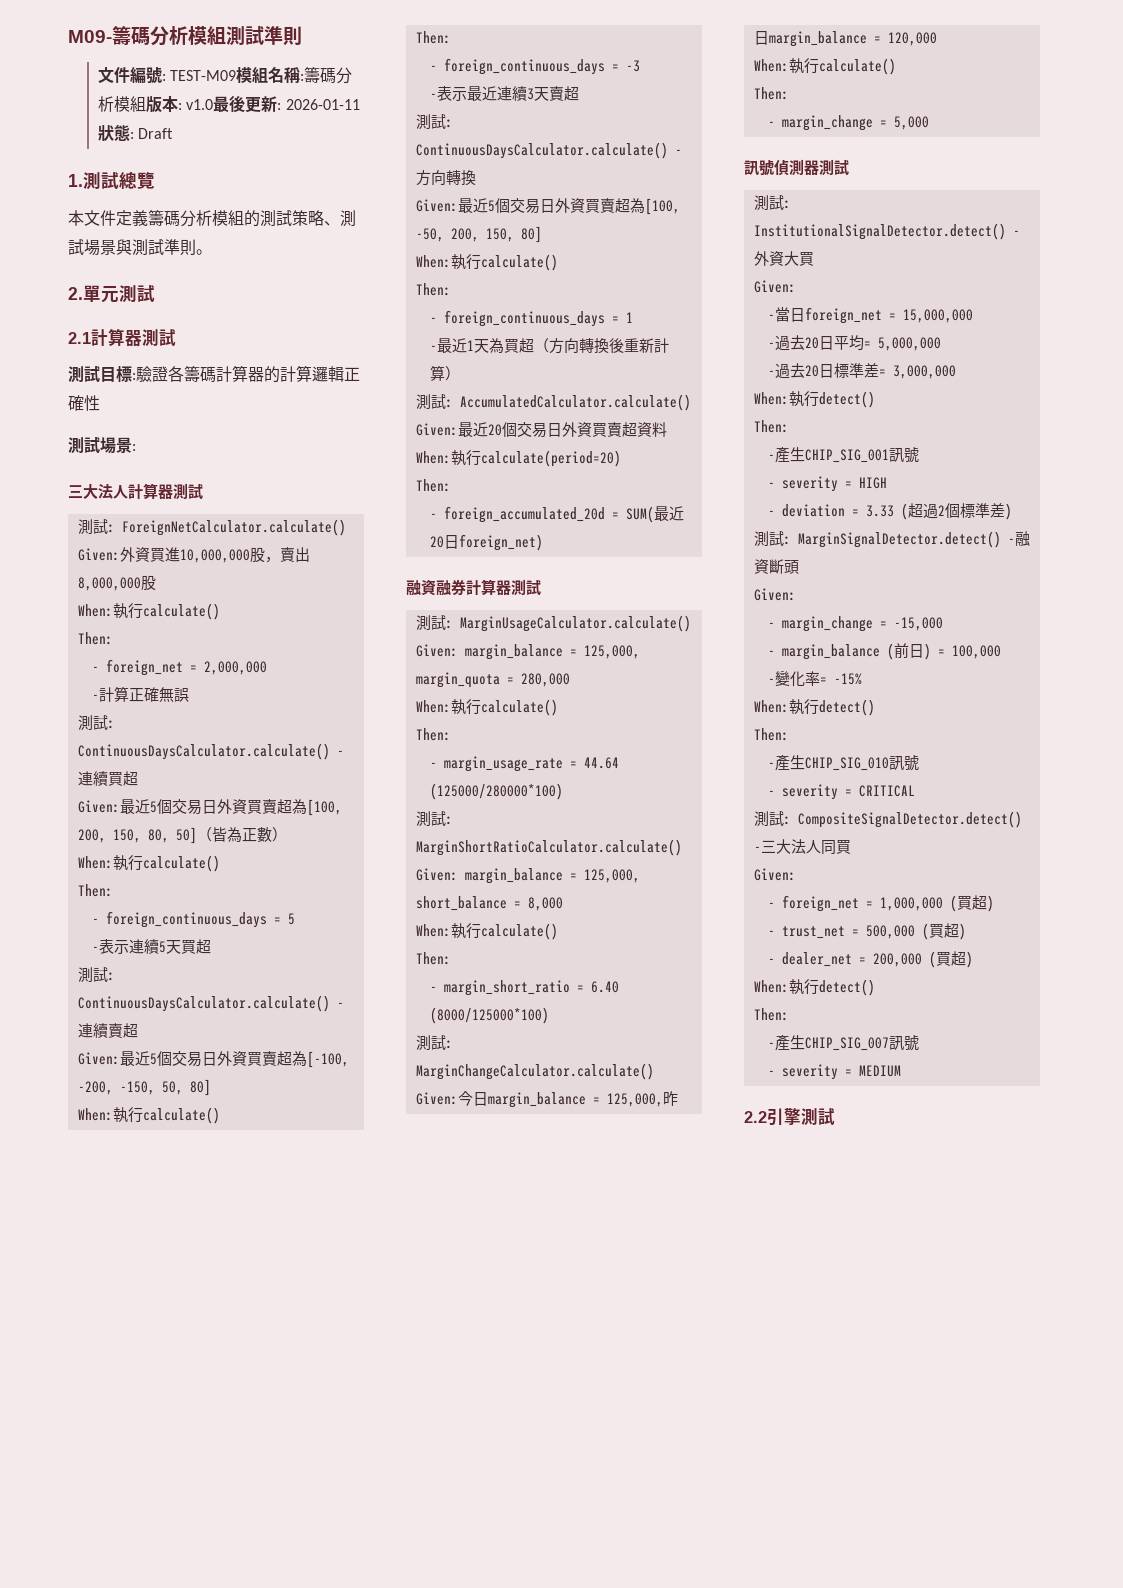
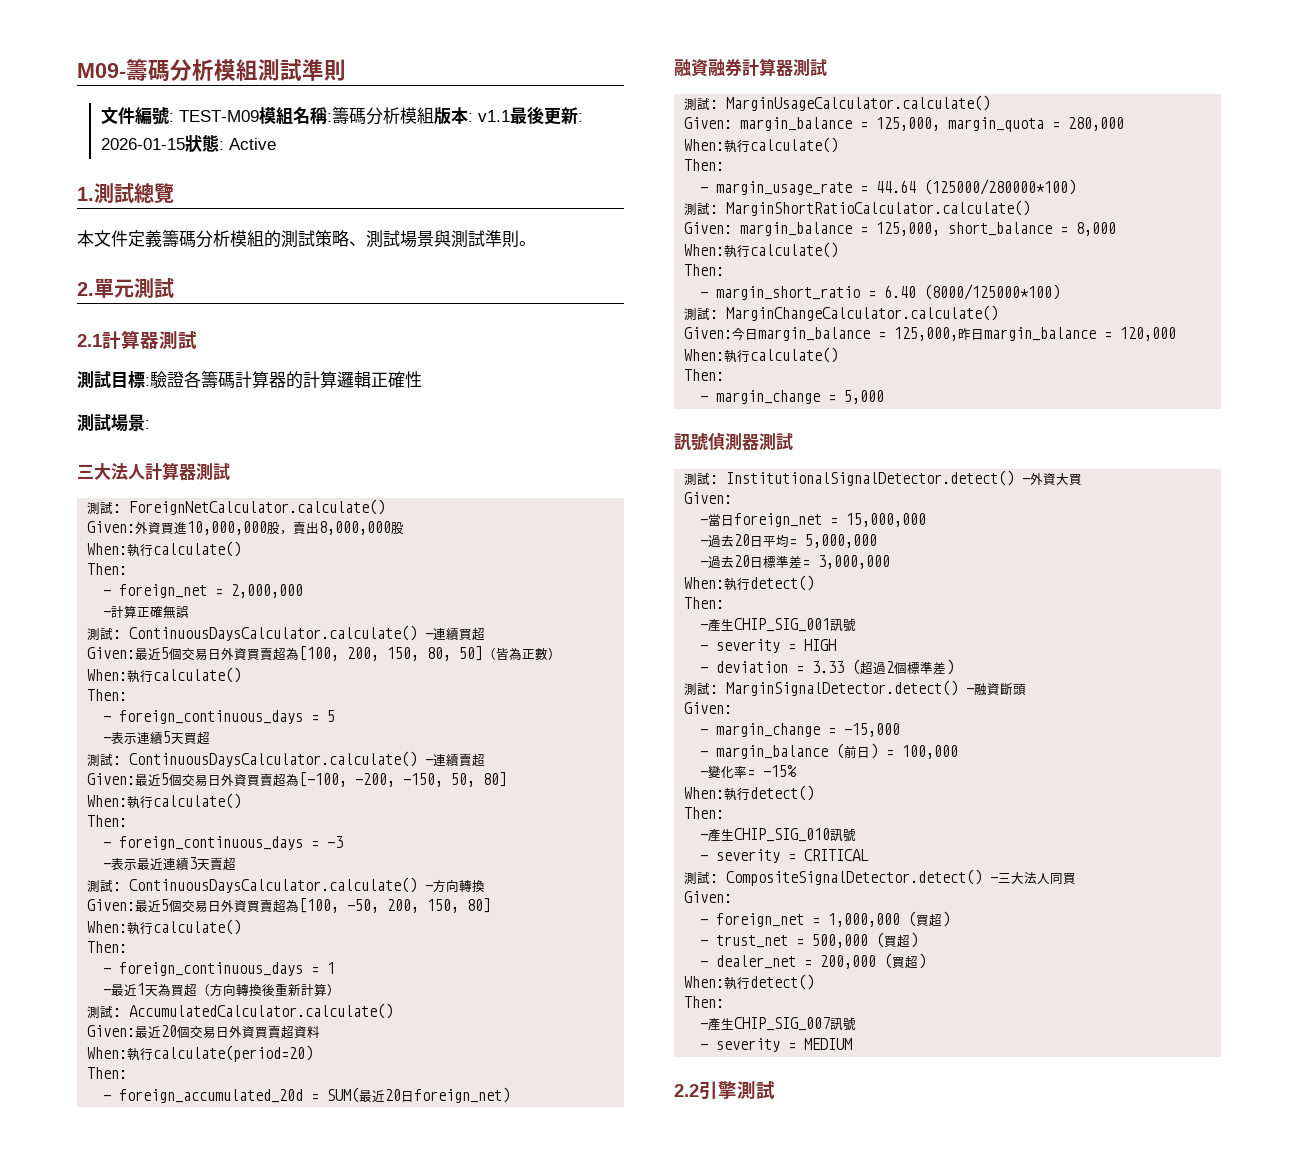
- 文件編號: TEST-M09模組名稱:籌碼分析模組版本: v1.0最後更新: 2026-01-11狀態: Draft
+ 文件編號: TEST-M09模組名稱:籌碼分析模組版本: v1.1最後更新: 2026-01-15狀態: Active

